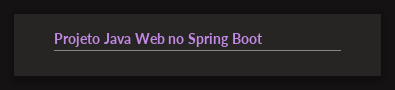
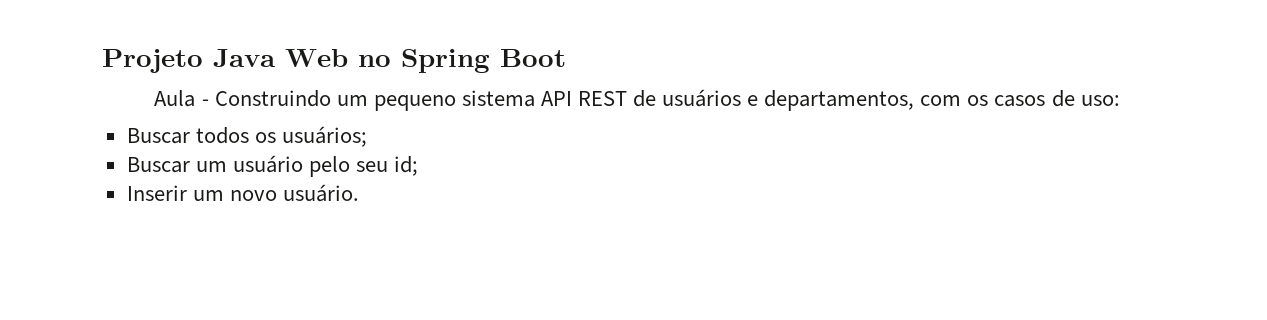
+ Aula - Construindo um pequeno sistema API REST de usuários e departamentos, com os casos de uso:
+ Buscar todos os usuários;
+ Buscar um usuário pelo seu id;
+ Inserir um novo usuário.

